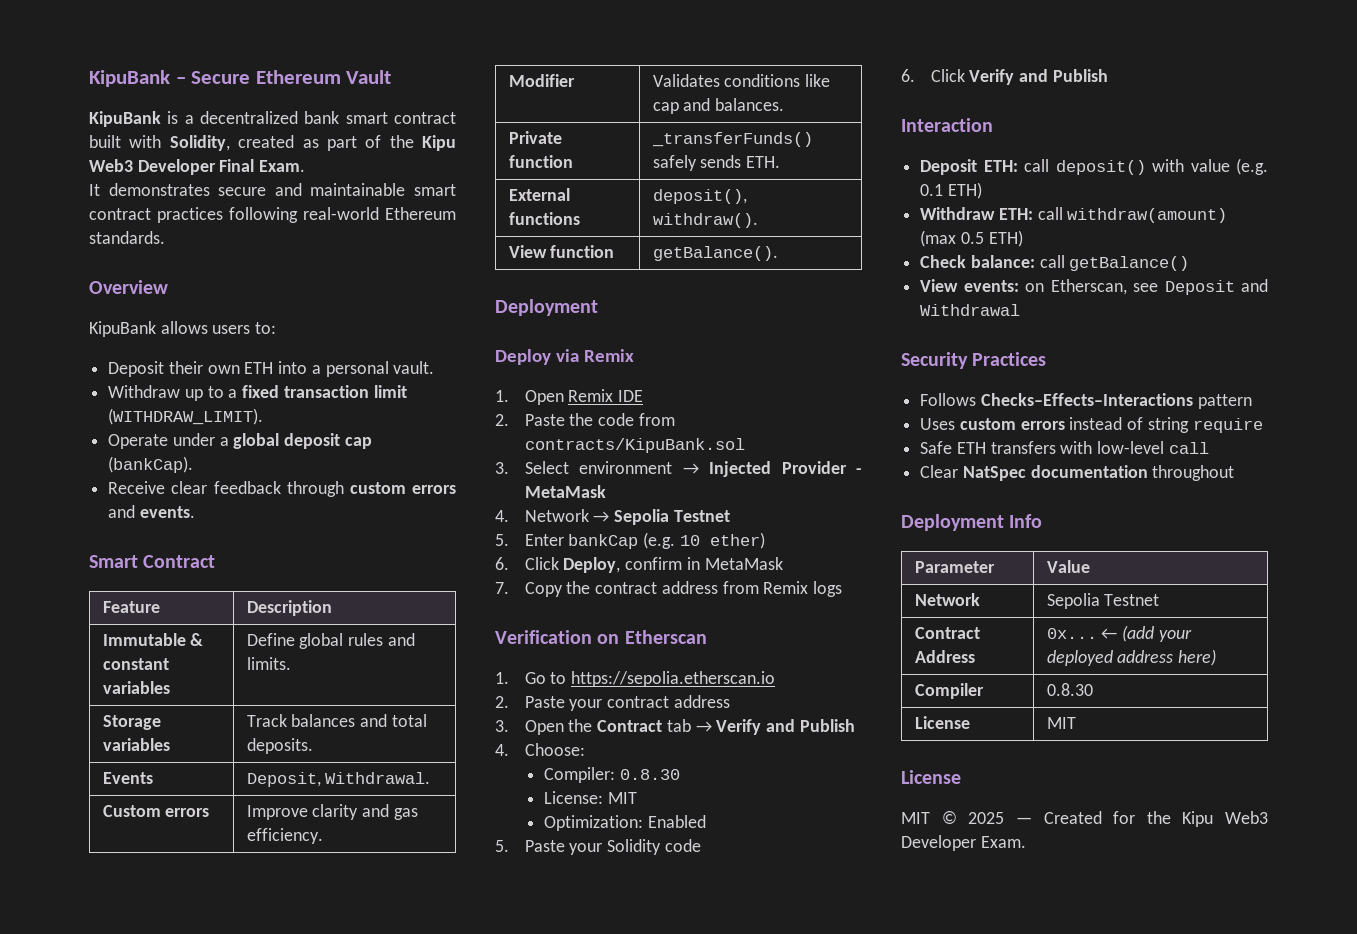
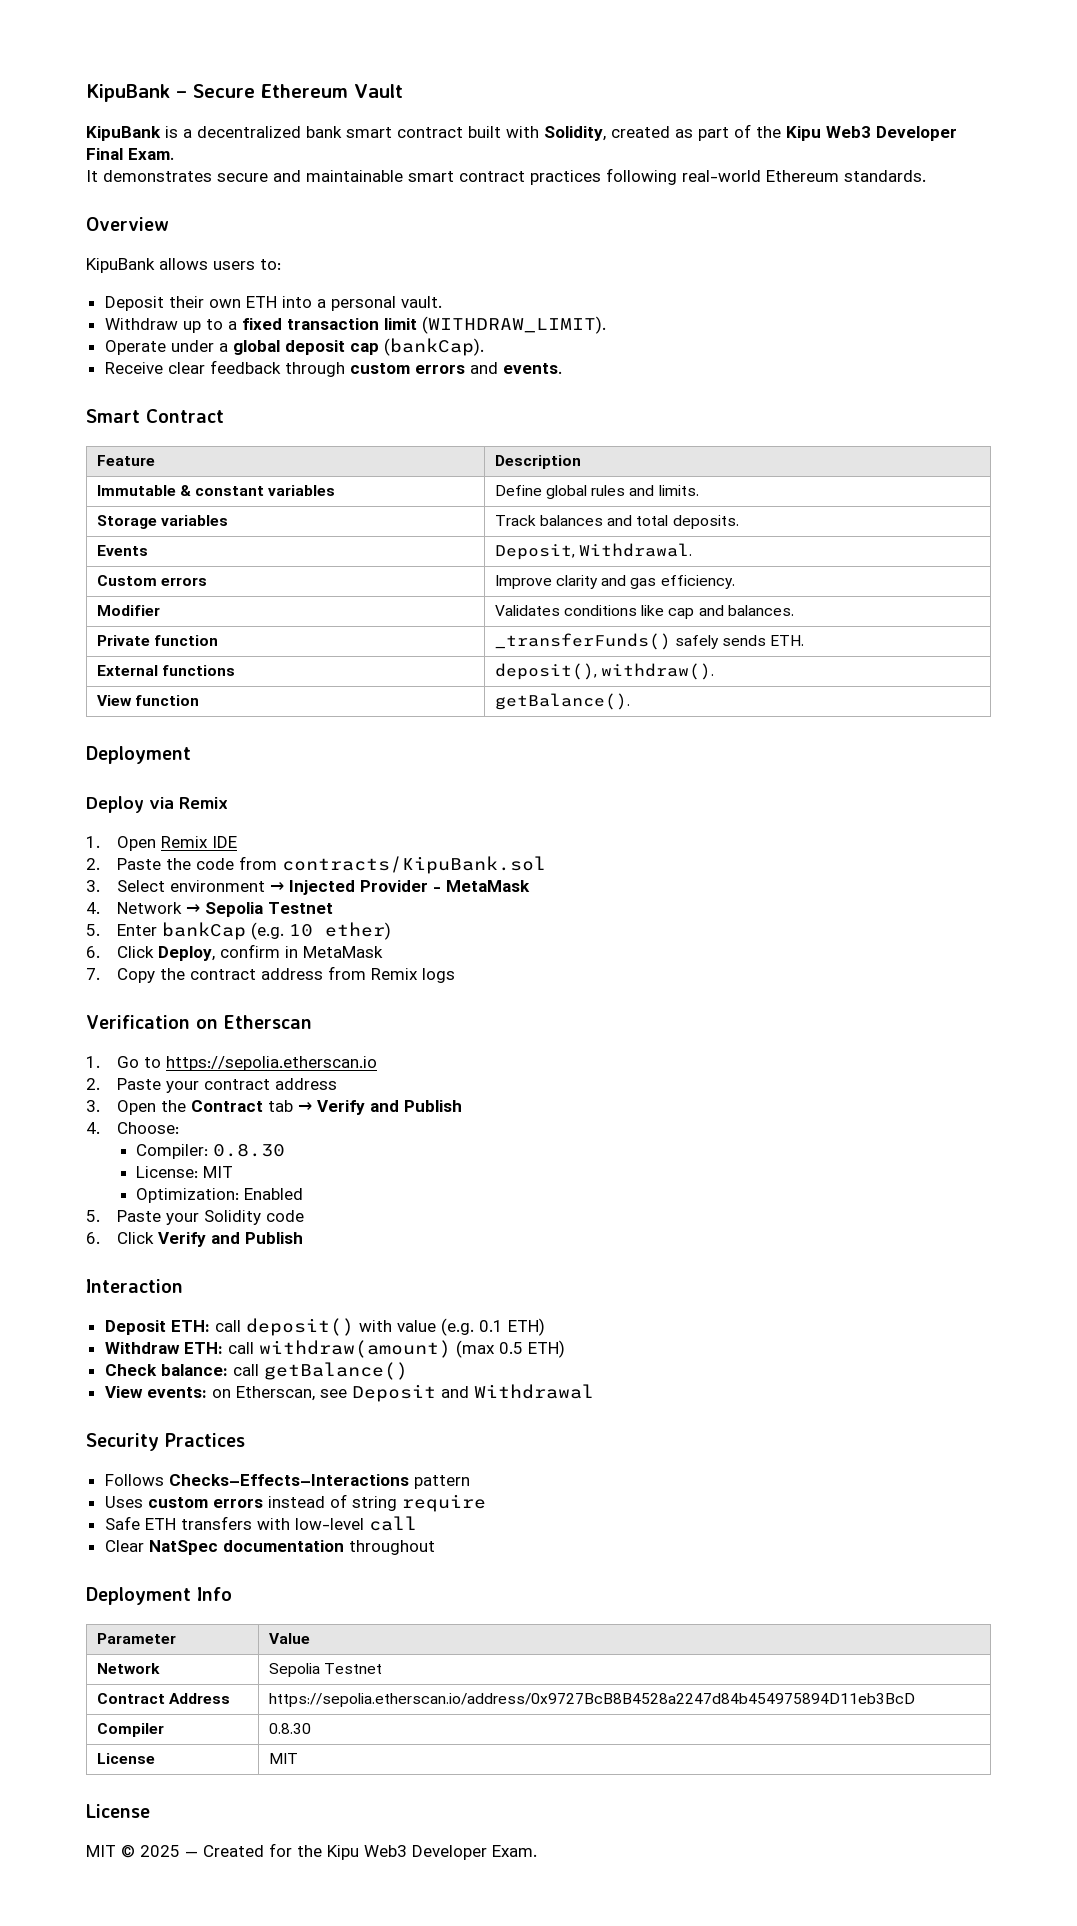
- Contract Address | 0x... ← (add your deployed address here)
+ Contract Address | https://sepolia.etherscan.io/address/0x9727BcB8B4528a2247d84b454975894D11eb3BcD

